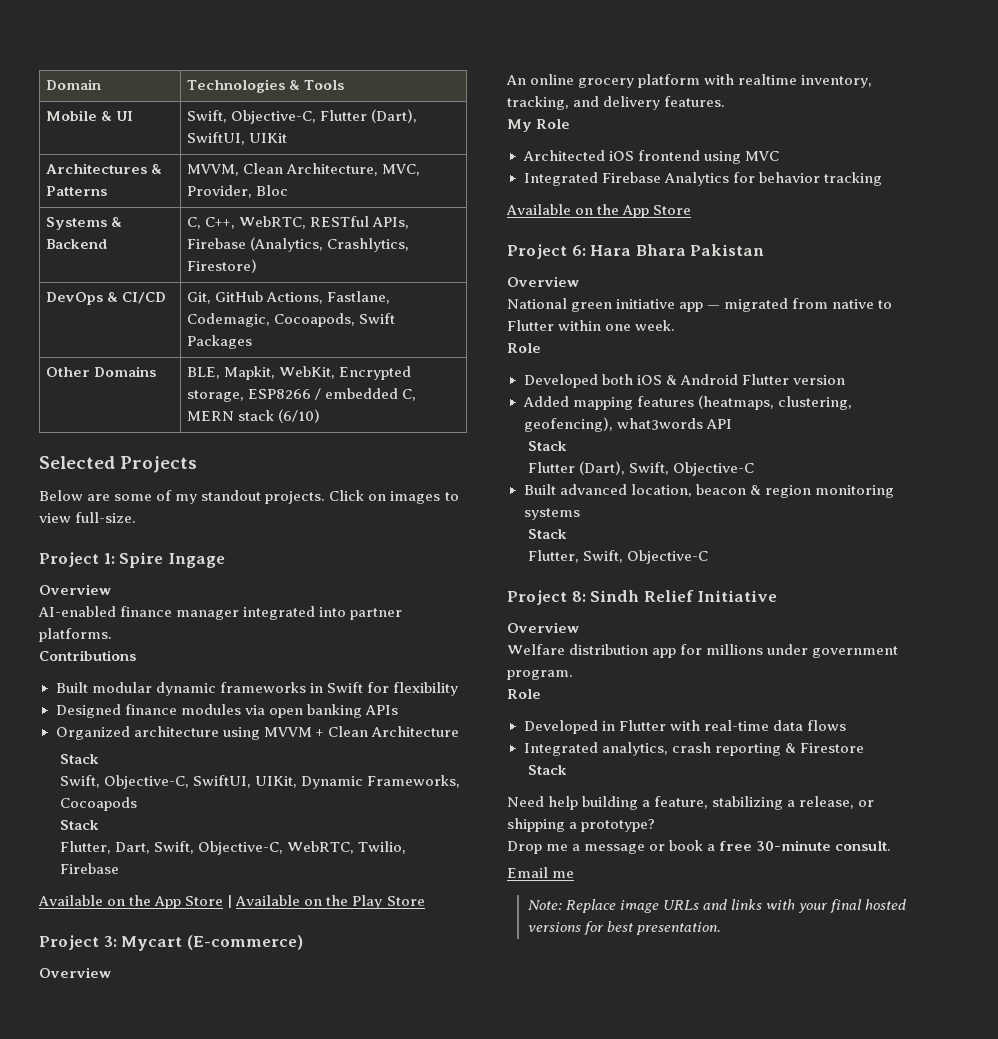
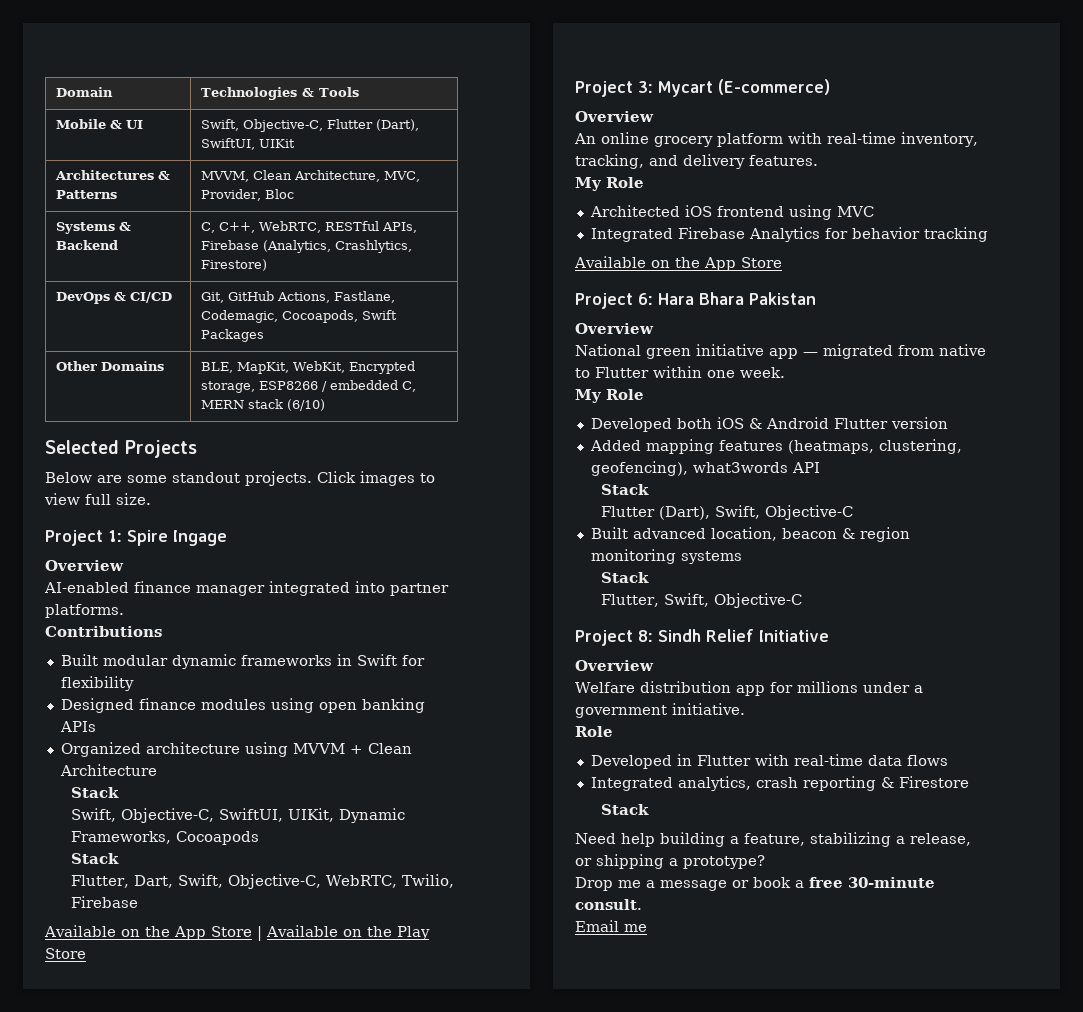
- Other Domains | BLE, Mapkit, WebKit, Encrypted storage, ESP8266 / embedded C, MERN stack (6/10)
+ Other Domains | BLE, MapKit, WebKit, Encrypted storage, ESP8266 / embedded C, MERN stack (6/10)
- Below are some of my standout projects.
+ Below are some standout projects.
- Click on images to view full-size.
+ Click images to view full size.
- Designed finance modules via open banking APIs
+ Designed finance modules using open banking APIs
- An online grocery platform with realtime inventory, tracking, and delivery features.
+ An online grocery platform with real-time inventory, tracking, and delivery features.
  National green initiative app — migrated from native to Flutter within one week.
- Role
+ My Role
- Welfare distribution app for millions under government program.
+ Welfare distribution app for millions under a government initiative.
- Note: Replace image URLs and links with your final hosted versions for best presentation.

